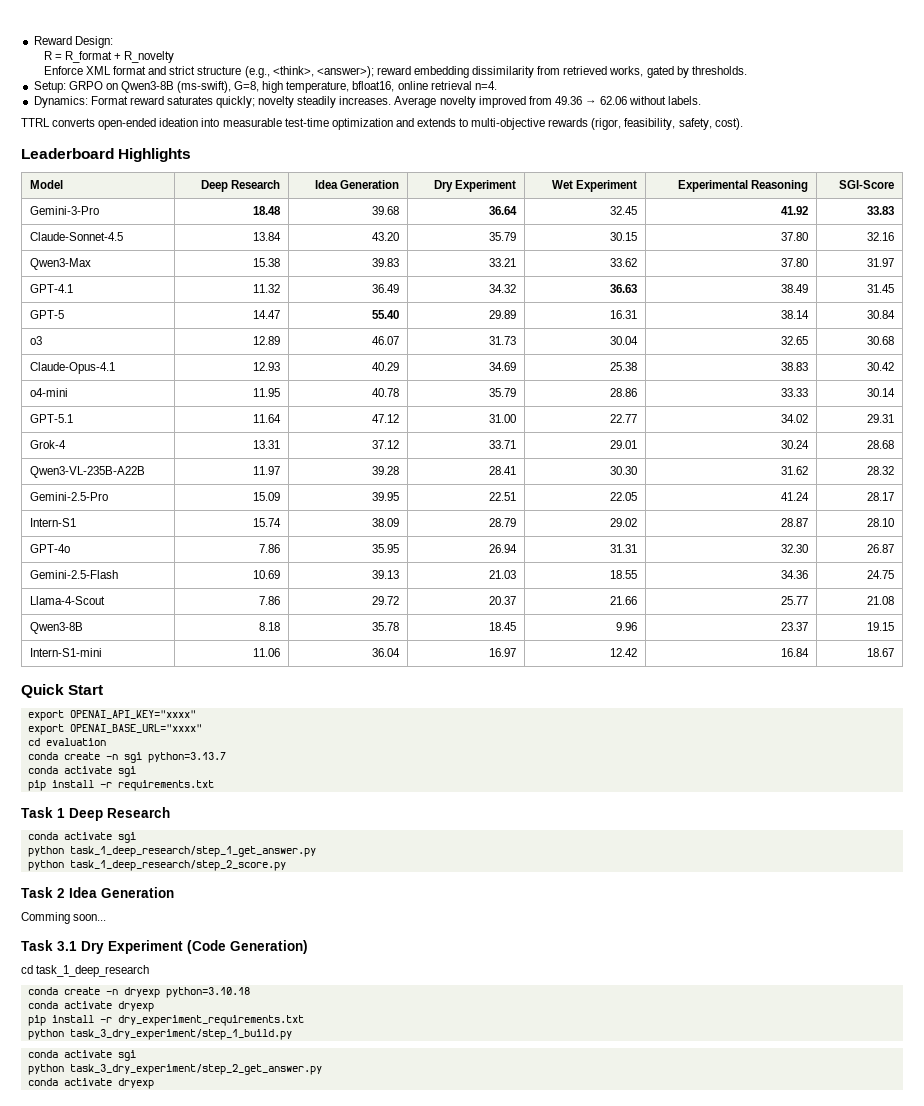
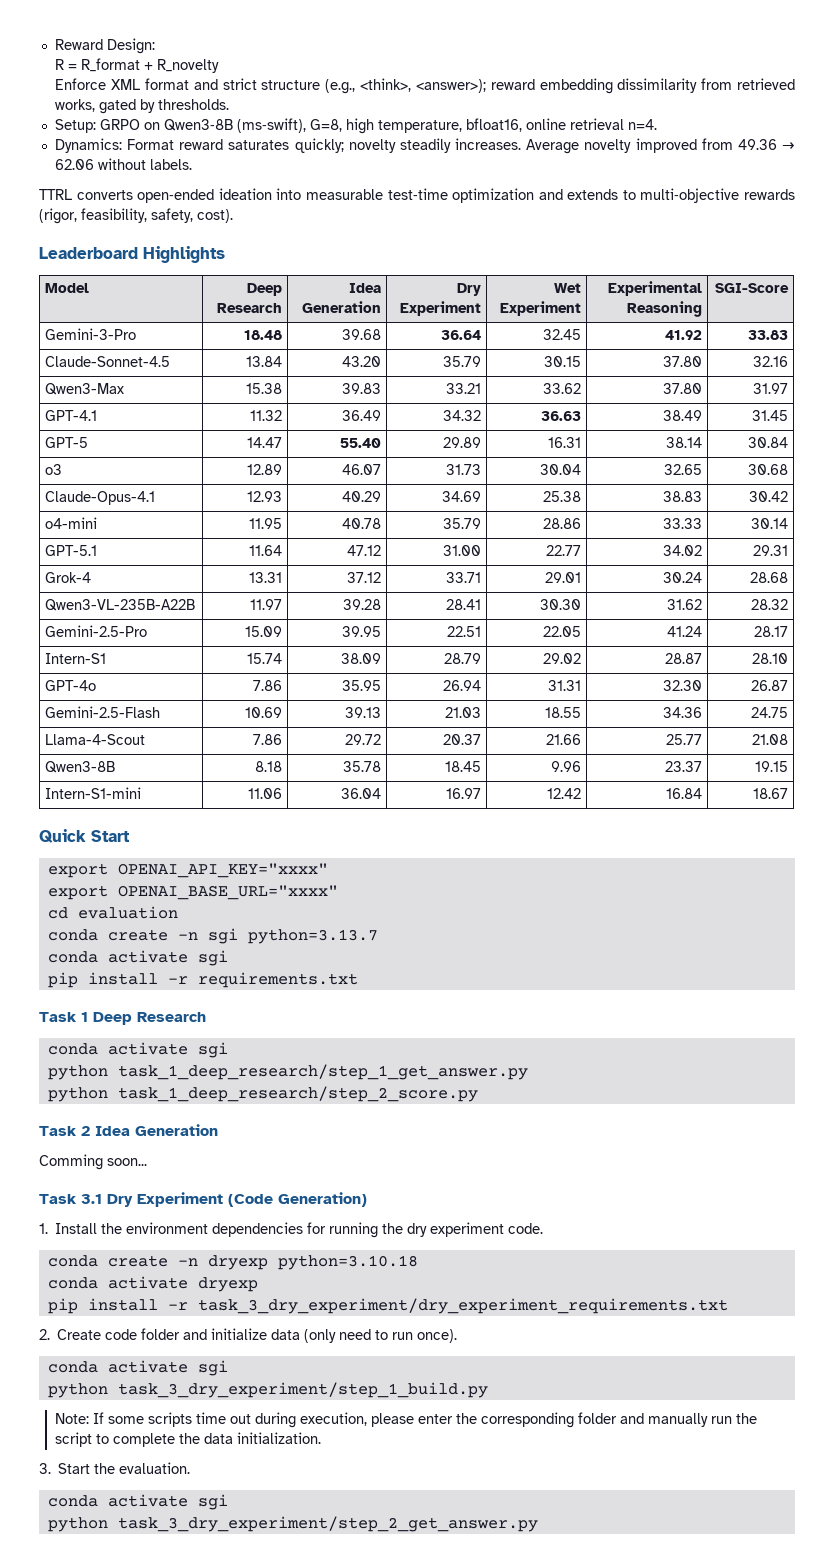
- cd task_1_deep_research
+ 1. Install the environment dependencies for running the dry experiment code.
- pip install -r dry_experiment_requirements.txt
+ pip install -r task_3_dry_experiment/dry_experiment_requirements.txt
+ 2. Create code folder and initialize data (only need to run once).
+ conda activate sgi
  python task_3_dry_experiment/step_1_build.py
+ Note: If some scripts time out during execution, please enter the corresponding folder and manually run the script to complete the data initialization.
+ 3. Start the evaluation.
  python task_3_dry_experiment/step_2_get_answer.py
- conda activate dryexp

